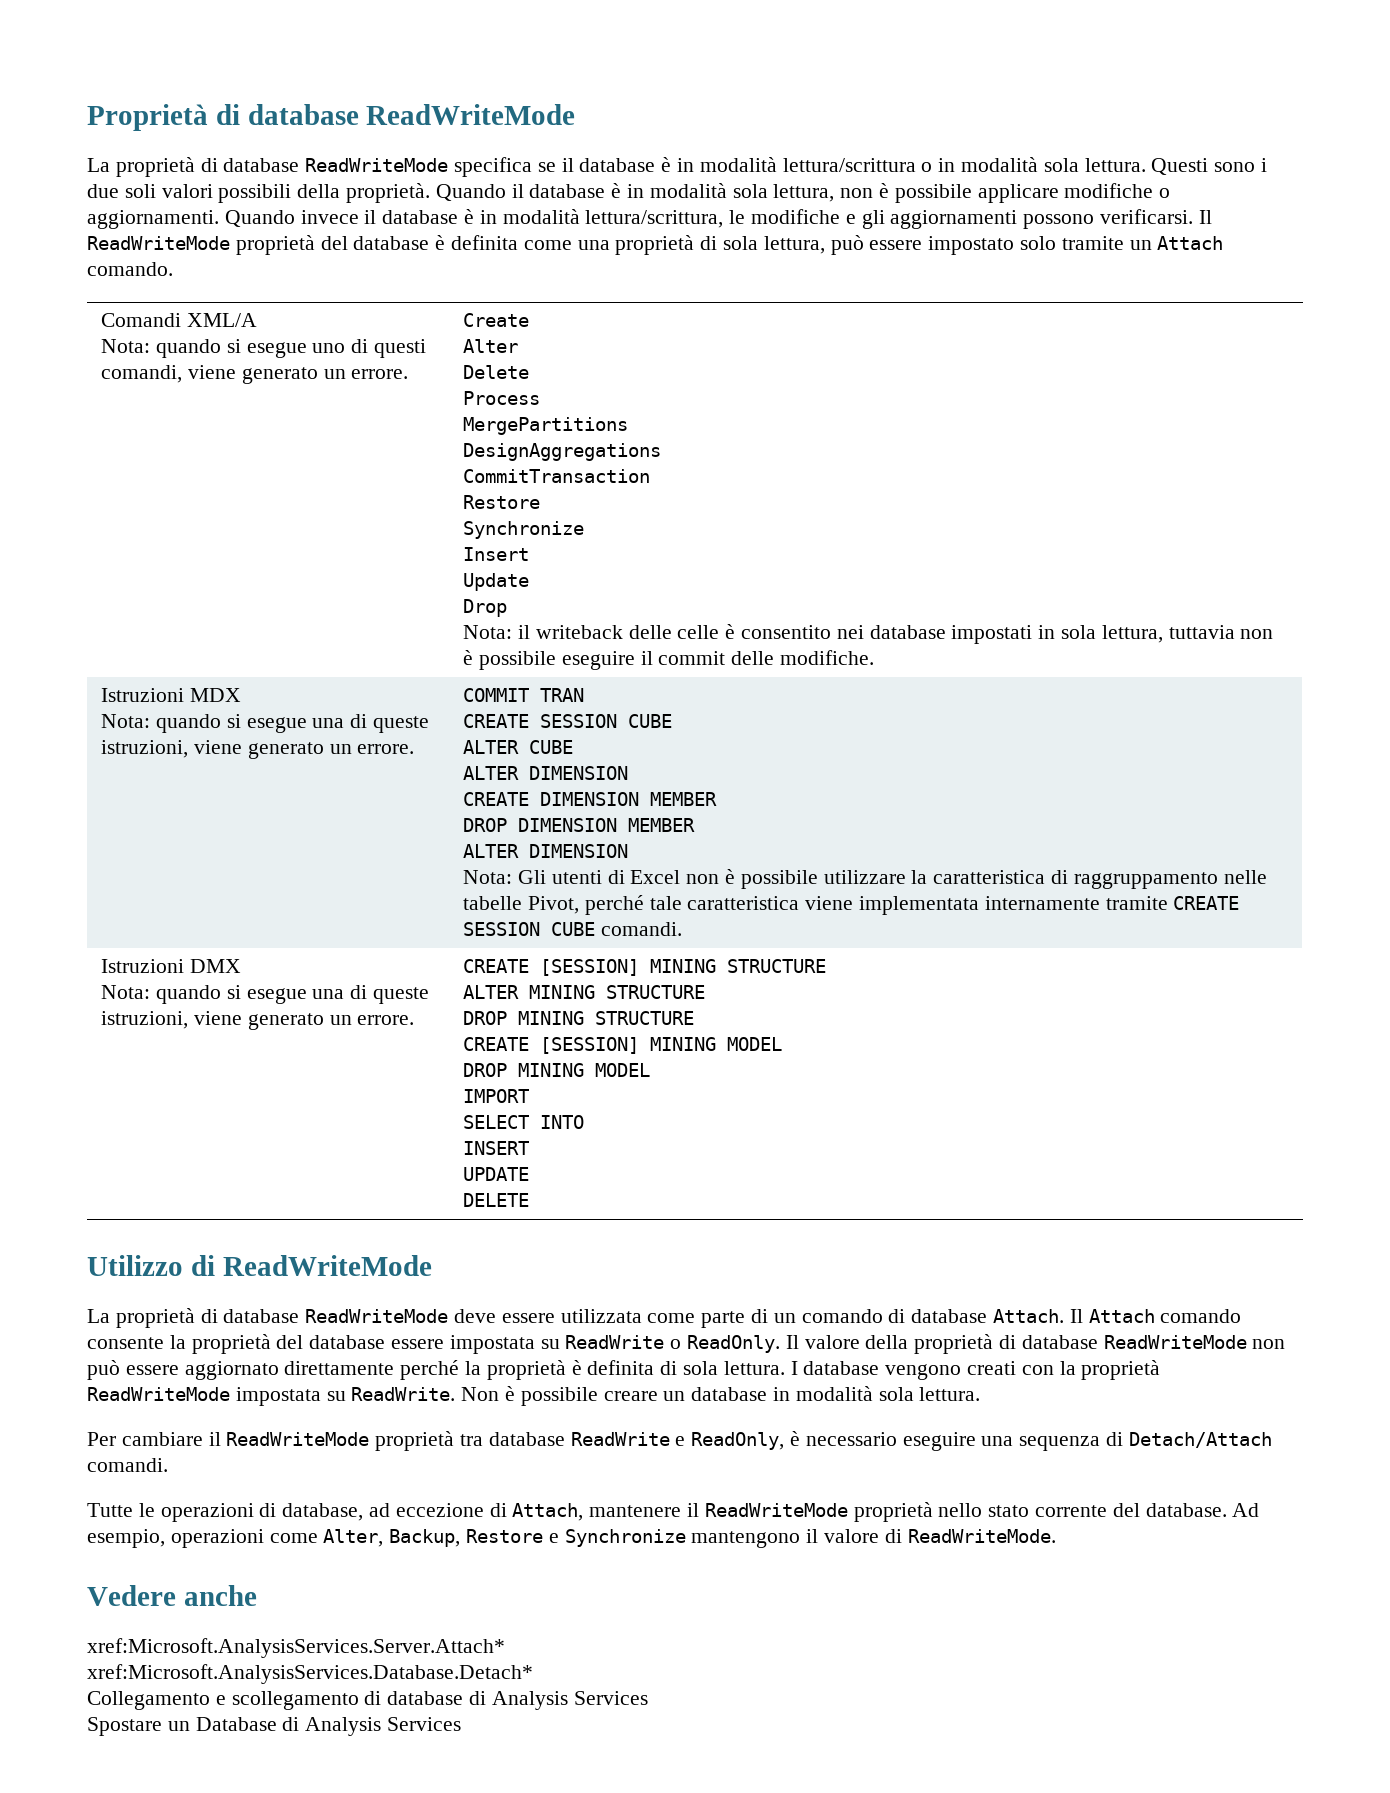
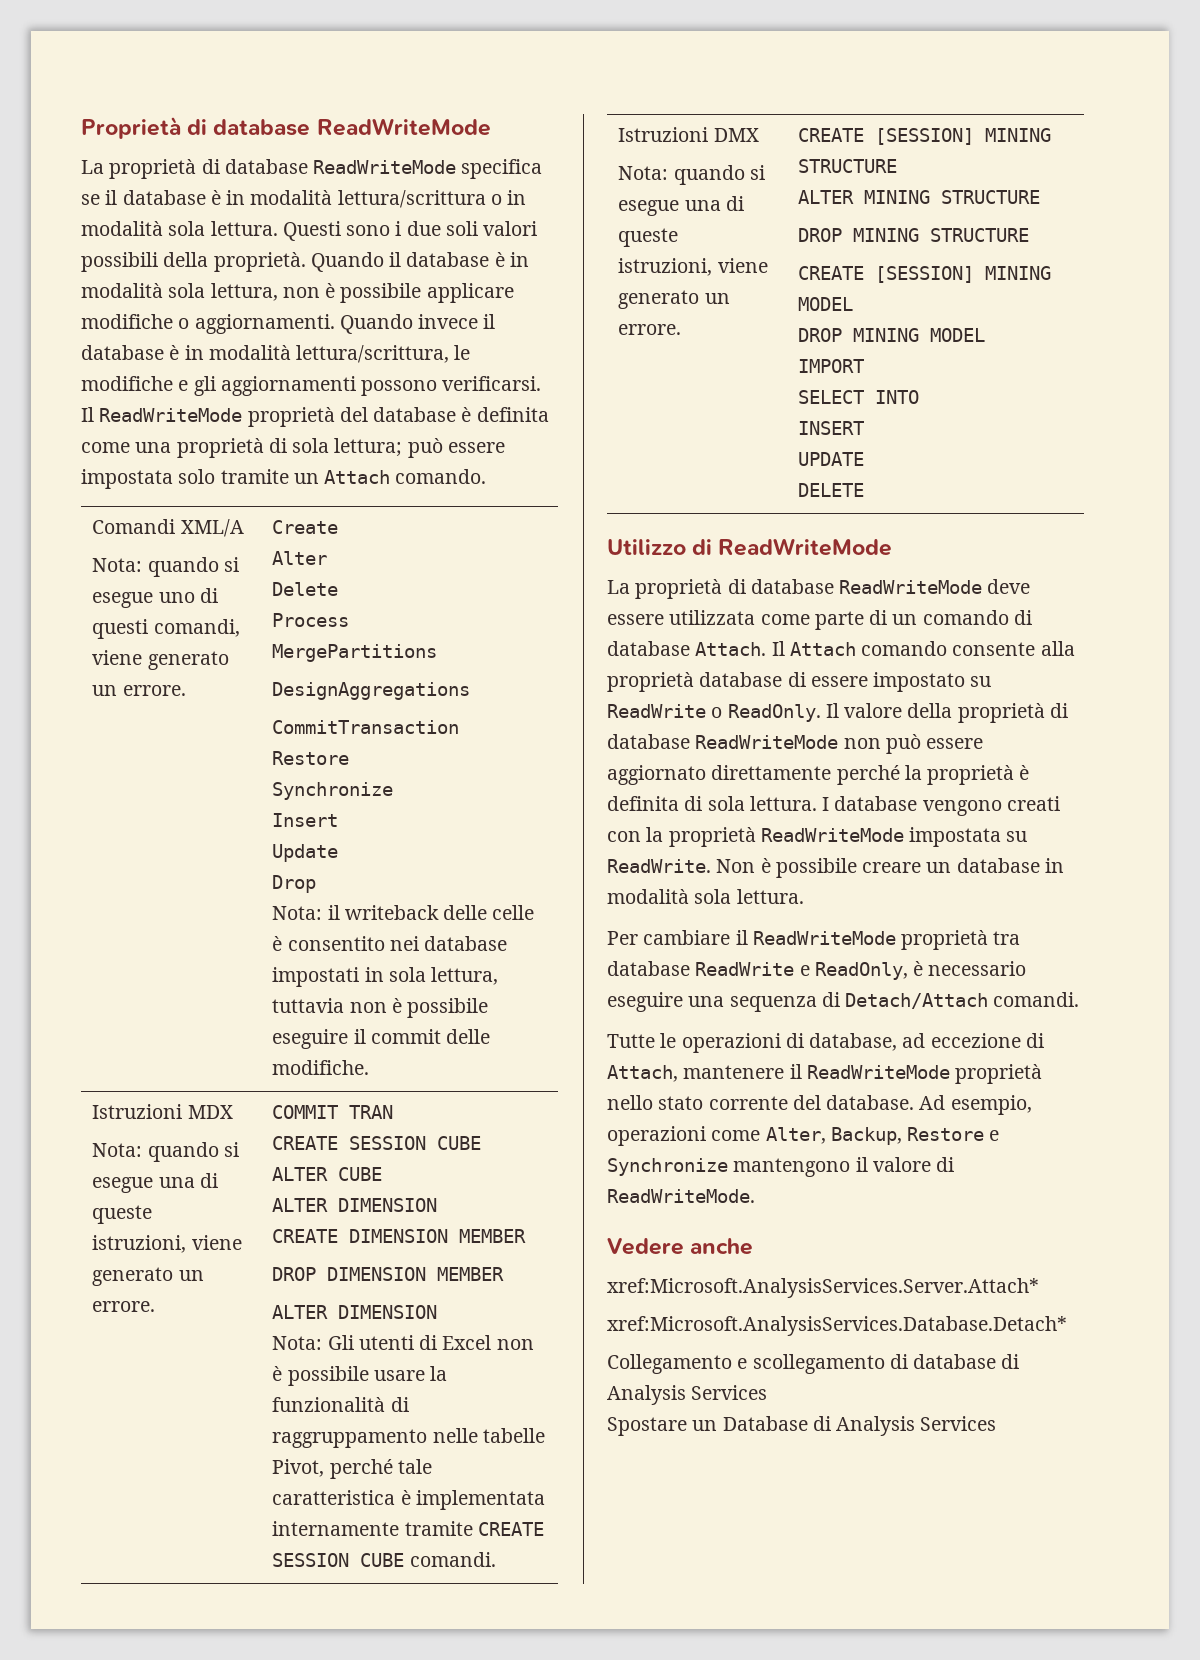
- Il ReadWriteMode proprietà del database è definita come una proprietà di sola lettura, può essere impostato solo tramite un Attach comando.
+ Il ReadWriteMode proprietà del database è definita come una proprietà di sola lettura; può essere impostata solo tramite un Attach comando.
- Nota: Gli utenti di Excel non è possibile utilizzare la caratteristica di raggruppamento nelle tabelle Pivot, perché tale caratteristica viene implementata internamente tramite CREATE SESSION CUBE comandi.
+ Nota: Gli utenti di Excel non è possibile usare la funzionalità di raggruppamento nelle tabelle Pivot, perché tale caratteristica è implementata internamente tramite CREATE SESSION CUBE comandi.
- Il Attach comando consente la proprietà del database essere impostata su ReadWrite o ReadOnly.
+ Il Attach comando consente alla proprietà database di essere impostato su ReadWrite o ReadOnly.

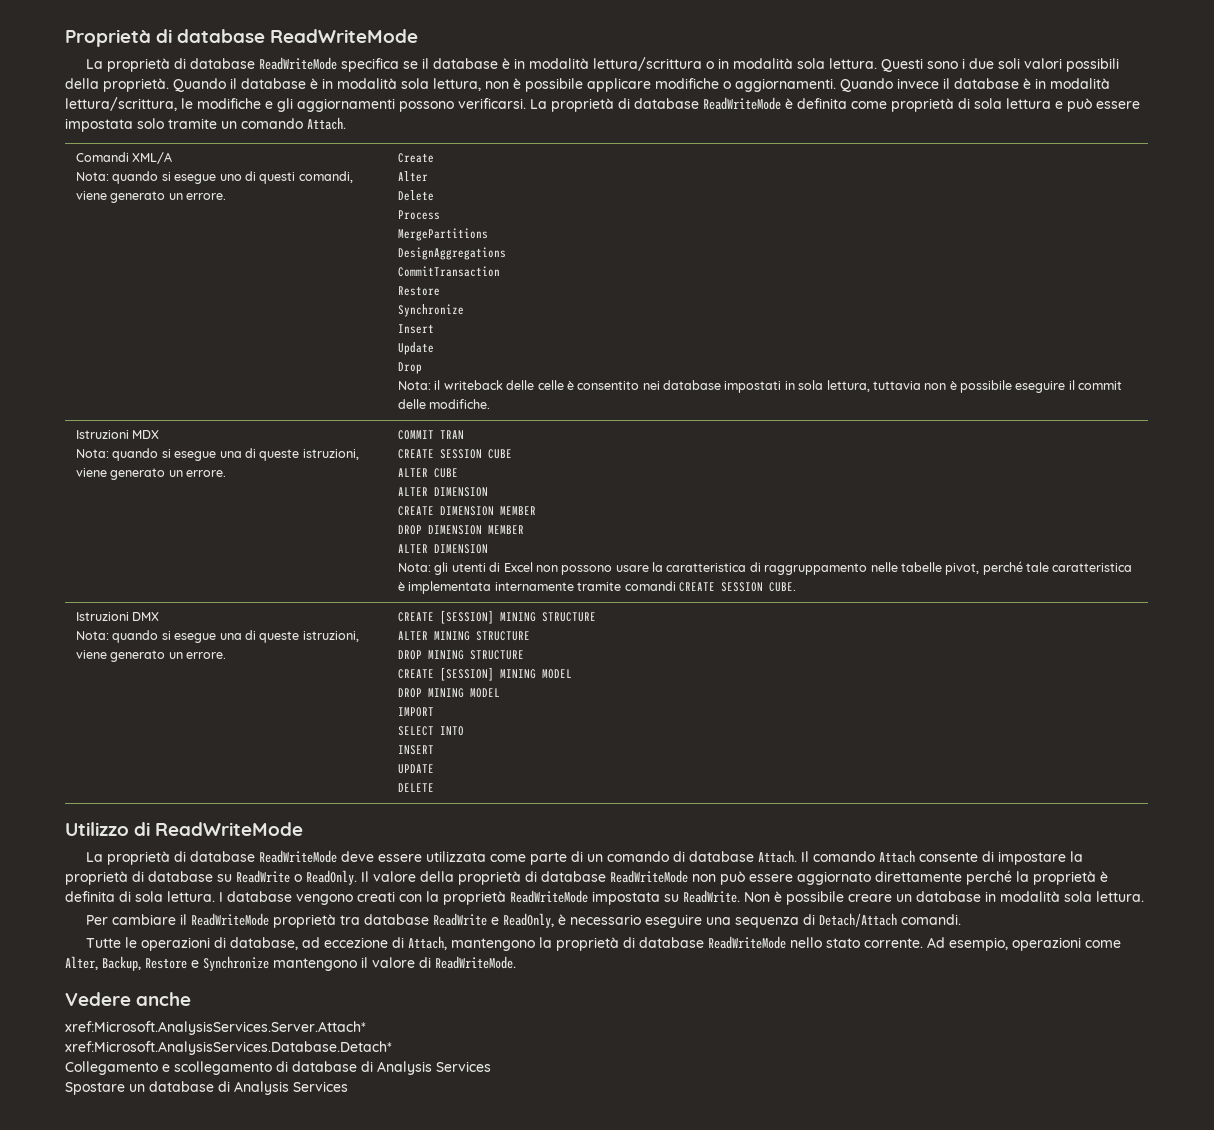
- Il ReadWriteMode proprietà del database è definita come una proprietà di sola lettura; può essere impostata solo tramite un Attach comando.
+ La proprietà di database ReadWriteMode è definita come proprietà di sola lettura e può essere impostata solo tramite un comando Attach.
- Nota: Gli utenti di Excel non è possibile usare la funzionalità di raggruppamento nelle tabelle Pivot, perché tale caratteristica è implementata internamente tramite CREATE SESSION CUBE comandi.
+ Nota: gli utenti di Excel non possono usare la caratteristica di raggruppamento nelle tabelle pivot, perché tale caratteristica è implementata internamente tramite comandi CREATE SESSION CUBE.
- Il Attach comando consente alla proprietà database di essere impostato su ReadWrite o ReadOnly.
+ Il comando Attach consente di impostare la proprietà di database su ReadWrite o ReadOnly.
- Tutte le operazioni di database, ad eccezione di Attach, mantenere il ReadWriteMode proprietà nello stato corrente del database.
+ Tutte le operazioni di database, ad eccezione di Attach, mantengono la proprietà di database ReadWriteMode nello stato corrente.
- Spostare un Database di Analysis Services
+ Spostare un database di Analysis Services

